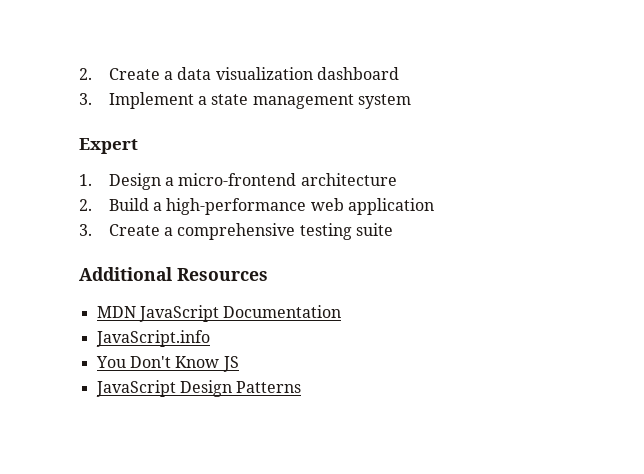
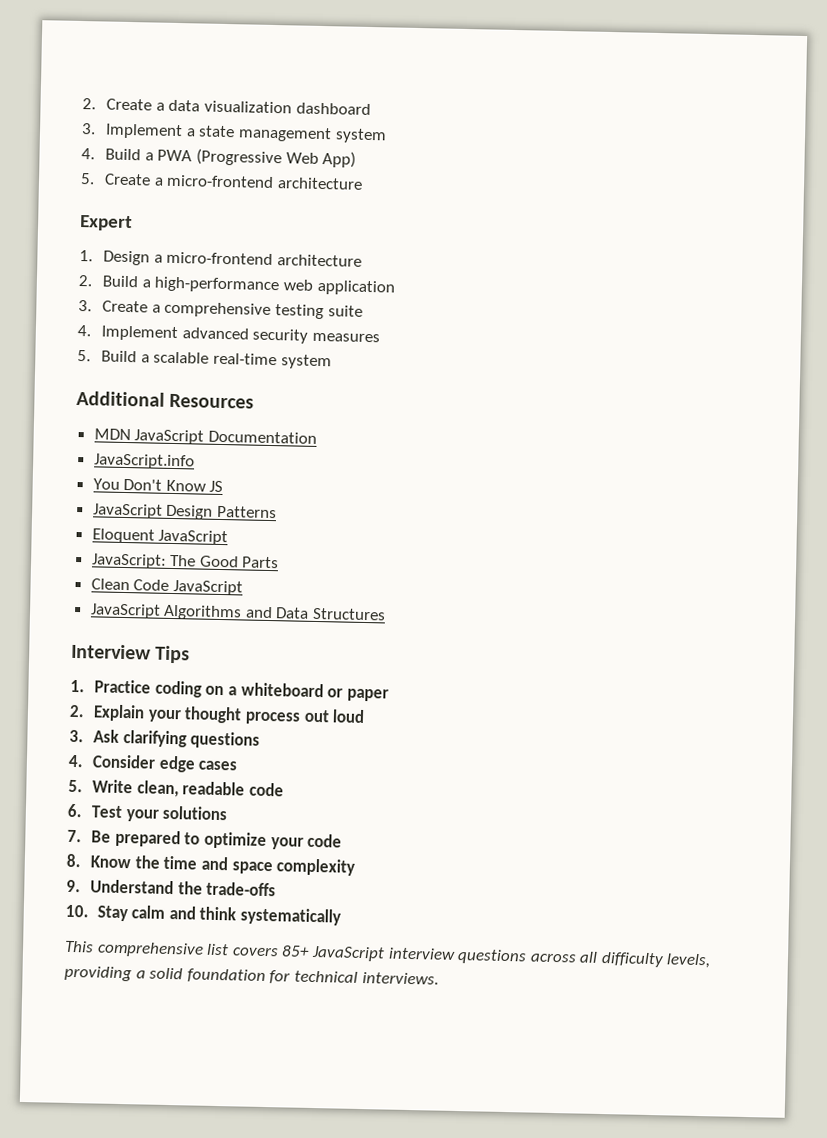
+ 4. Build a PWA (Progressive Web App)
+ 5. Create a micro-frontend architecture
+ 4. Implement advanced security measures
+ 5. Build a scalable real-time system
+ Eloquent JavaScript
+ JavaScript: The Good Parts
+ Clean Code JavaScript
+ JavaScript Algorithms and Data Structures
+ Interview Tips
+ 1. Practice coding on a whiteboard or paper
+ 2. Explain your thought process out loud
+ 3. Ask clarifying questions
+ 4. Consider edge cases
+ 5. Write clean, readable code
+ 6. Test your solutions
+ 7. Be prepared to optimize your code
+ 8. Know the time and space complexity
+ 9. Understand the trade-offs
+ 10. Stay calm and think systematically
+ This comprehensive list covers 85+ JavaScript interview questions across all difficulty levels, providing a solid foundation for technical interviews.

